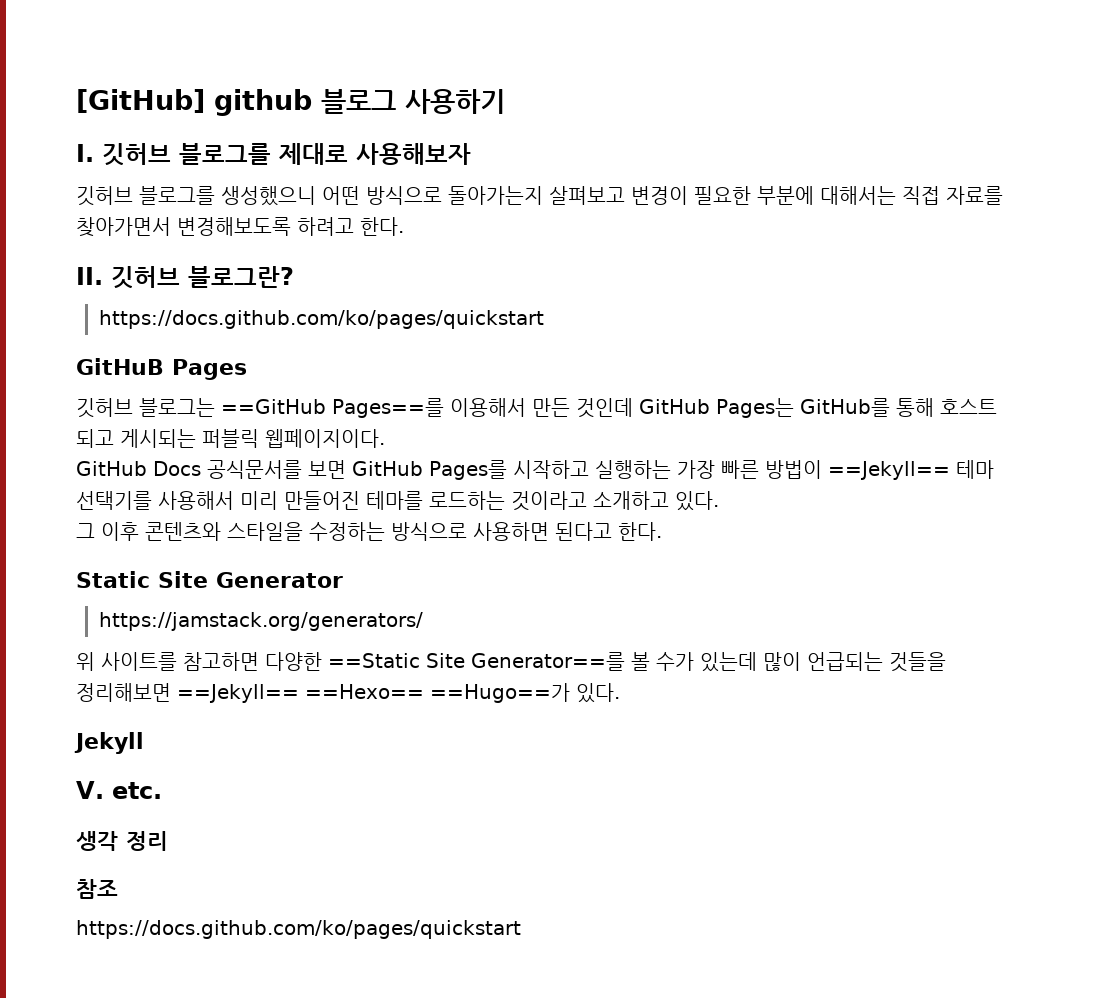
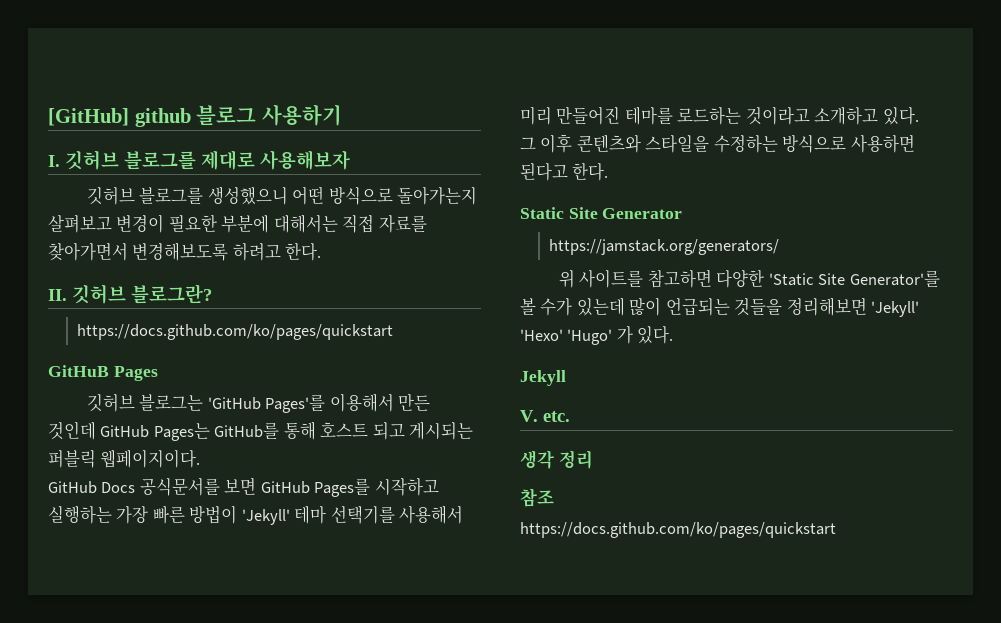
- 깃허브 블로그는 ==GitHub Pages==를 이용해서 만든 것인데 GitHub Pages는 GitHub를 통해 호스트 되고 게시되는 퍼블릭 웹페이지이다.
+ 깃허브 블로그는 'GitHub Pages'를 이용해서 만든 것인데 GitHub Pages는 GitHub를 통해 호스트 되고 게시되는 퍼블릭 웹페이지이다.
- GitHub Docs 공식문서를 보면 GitHub Pages를 시작하고 실행하는 가장 빠른 방법이 ==Jekyll== 테마 선택기를 사용해서 미리 만들어진 테마를 로드하는 것이라고 소개하고 있다.
+ GitHub Docs 공식문서를 보면 GitHub Pages를 시작하고 실행하는 가장 빠른 방법이 'Jekyll' 테마 선택기를 사용해서 미리 만들어진 테마를 로드하는 것이라고 소개하고 있다.
- 위 사이트를 참고하면 다양한 ==Static Site Generator==를 볼 수가 있는데 많이 언급되는 것들을 정리해보면 ==Jekyll== ==Hexo== ==Hugo==가 있다.
+ 위 사이트를 참고하면 다양한 'Static Site Generator'를 볼 수가 있는데 많이 언급되는 것들을 정리해보면 'Jekyll' 'Hexo' 'Hugo' 가 있다.

